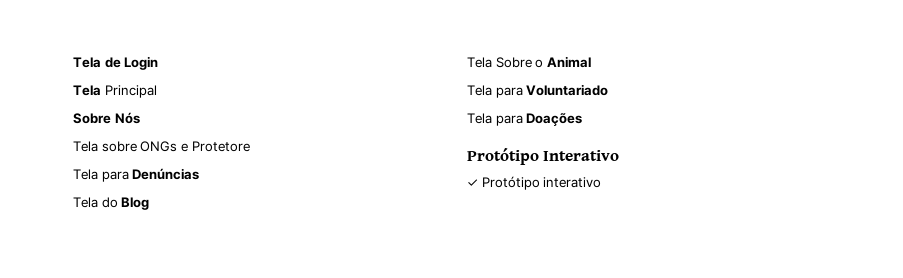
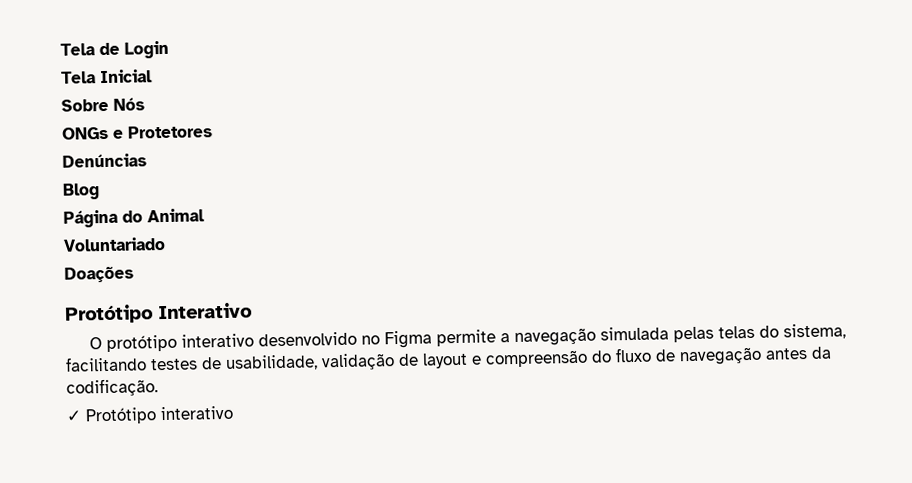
- Tela Principal
+ Tela Inicial
- Tela sobre ONGs e Protetore
- Tela para Denúncias
+ ONGs e Protetores
+ Denúncias
- Tela do Blog
+ Blog
- Tela Sobre o Animal
+ Página do Animal
- Tela para Voluntariado
+ Voluntariado
- Tela para Doações
+ Doações
+ O protótipo interativo desenvolvido no Figma permite a navegação simulada pelas telas do sistema, facilitando testes de usabilidade, validação de layout e compreensão do fluxo de navegação antes da codificação.

